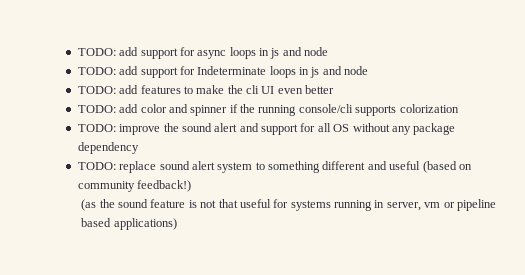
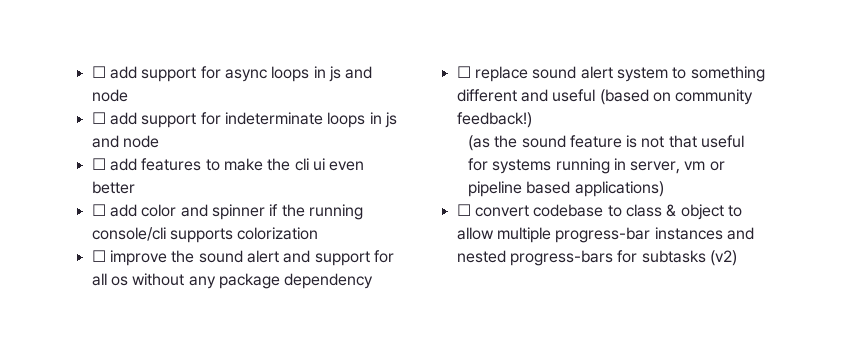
- TODO: add support for async loops in js and node
+ ☐ add support for async loops in js and node
- TODO: add support for Indeterminate loops in js and node
- TODO: add features to make the cli UI even better
+ ☐ add support for indeterminate loops in js and node
+ ☐ add features to make the cli ui even better
- TODO: add color and spinner if the running console/cli supports colorization
+ ☐ add color and spinner if the running console/cli supports colorization
- TODO: improve the sound alert and support for all OS without any package dependency
+ ☐ improve the sound alert and support for all os without any package dependency
- TODO: replace sound alert system to something different and useful (based on community feedback!)
+ ☐ replace sound alert system to something different and useful (based on community feedback!)
+ ☐ convert codebase to class & object to allow multiple progress-bar instances and nested progress-bars for subtasks (v2)

